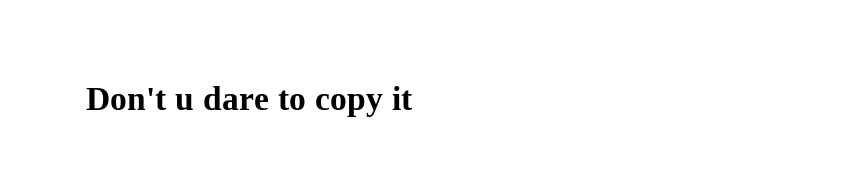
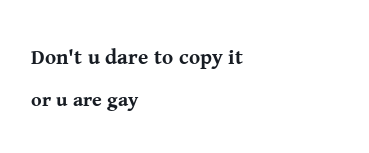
+ or u are gay

